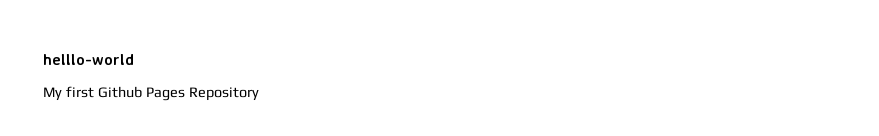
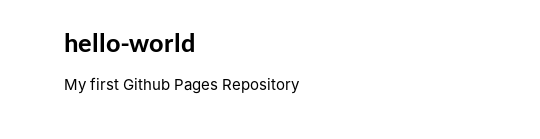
- helllo-world
+ hello-world

